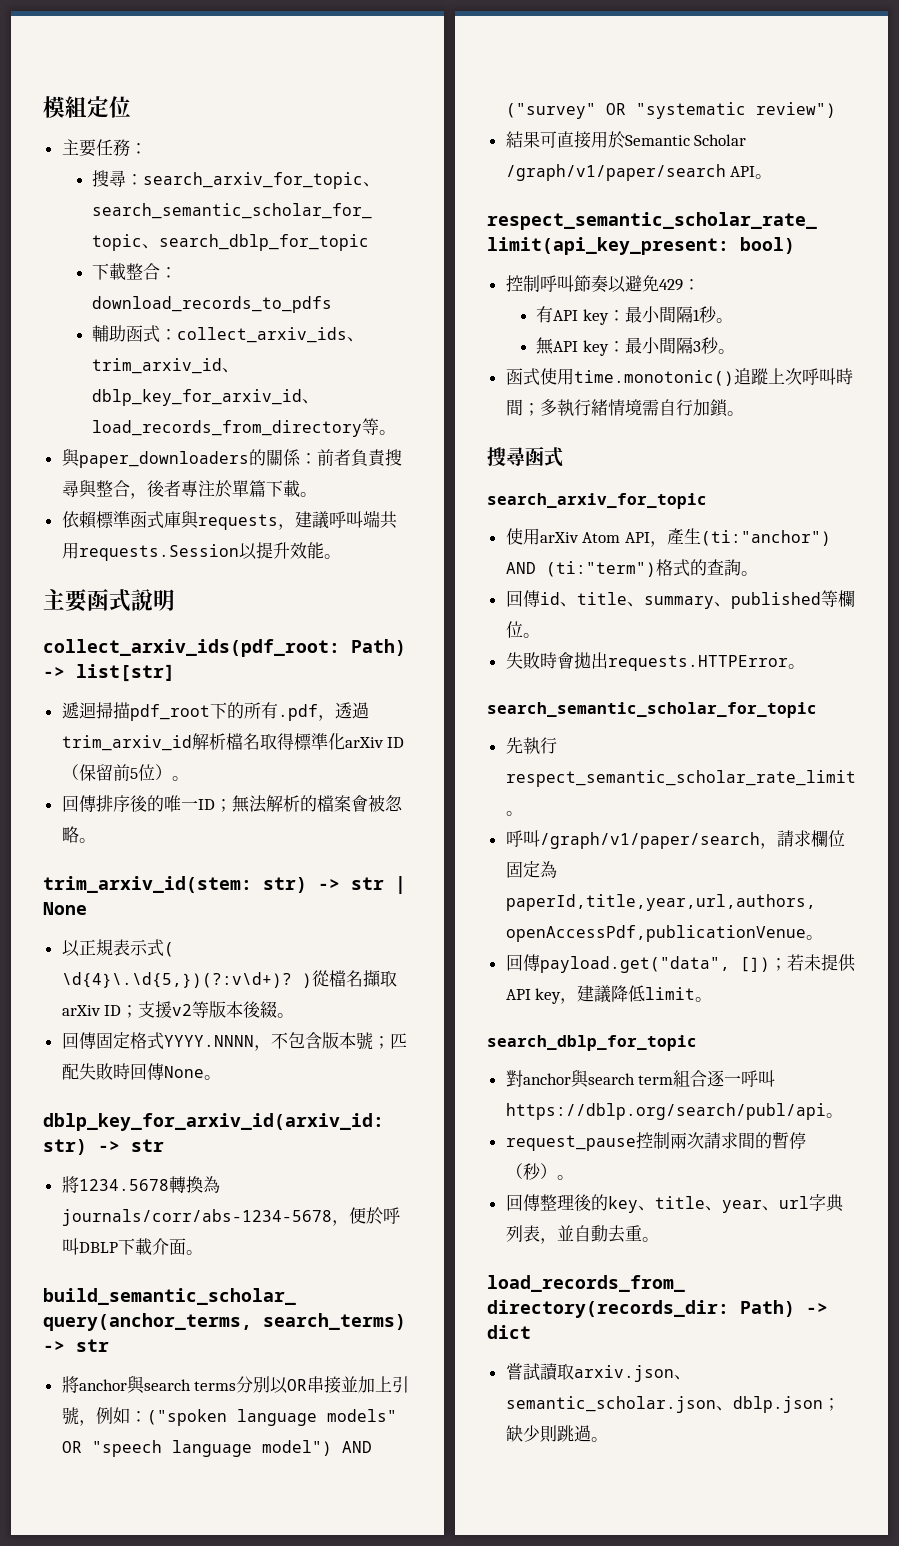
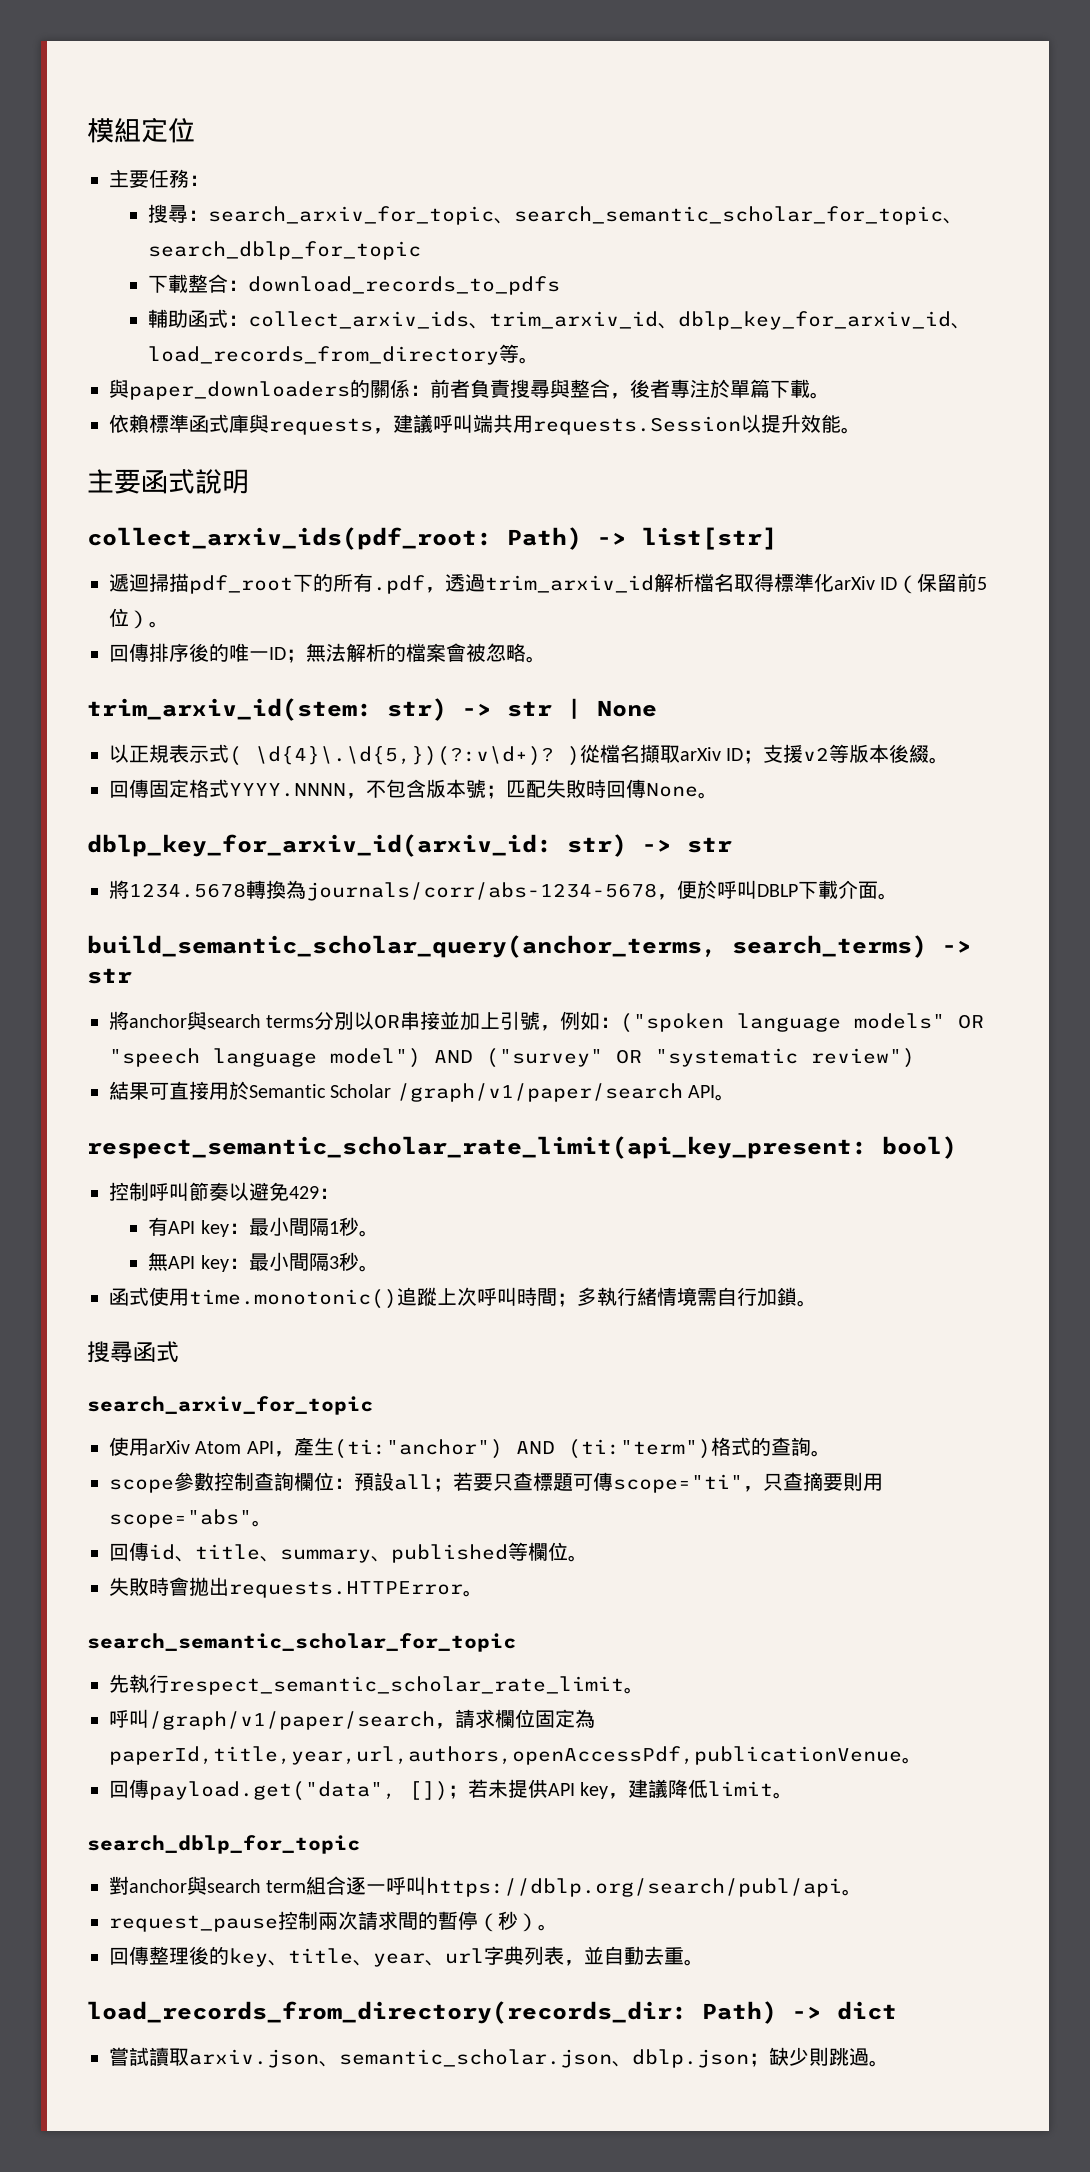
+ scope參數控制查詢欄位：預設all；若要只查標題可傳scope="ti"，只查摘要則用scope="abs"。

